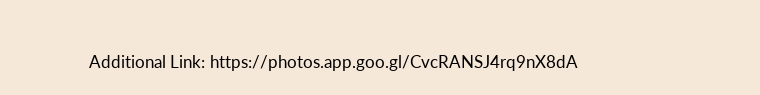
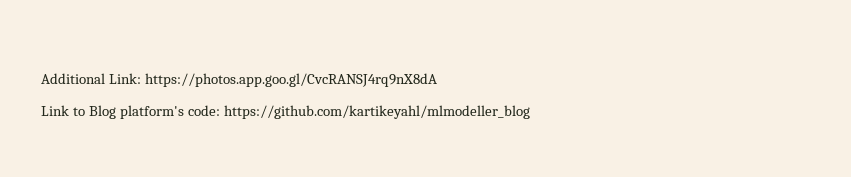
+ Link to Blog platform's code: https://github.com/kartikeyahl/mlmodeller_blog

